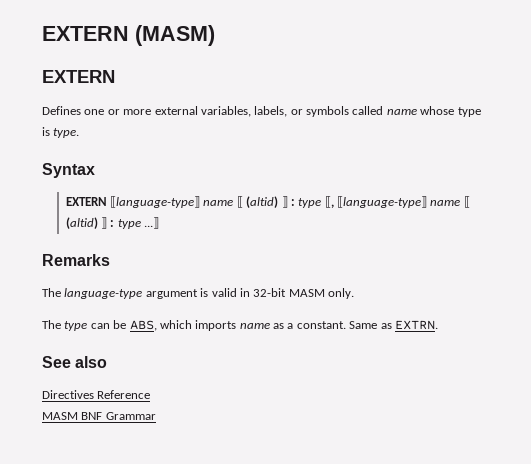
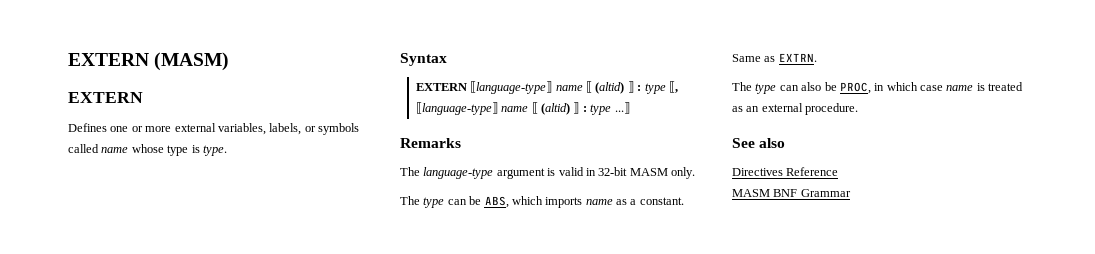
+ The type can also be PROC, in which case name is treated as an external procedure.

